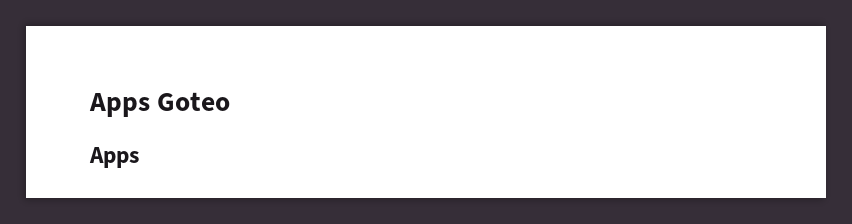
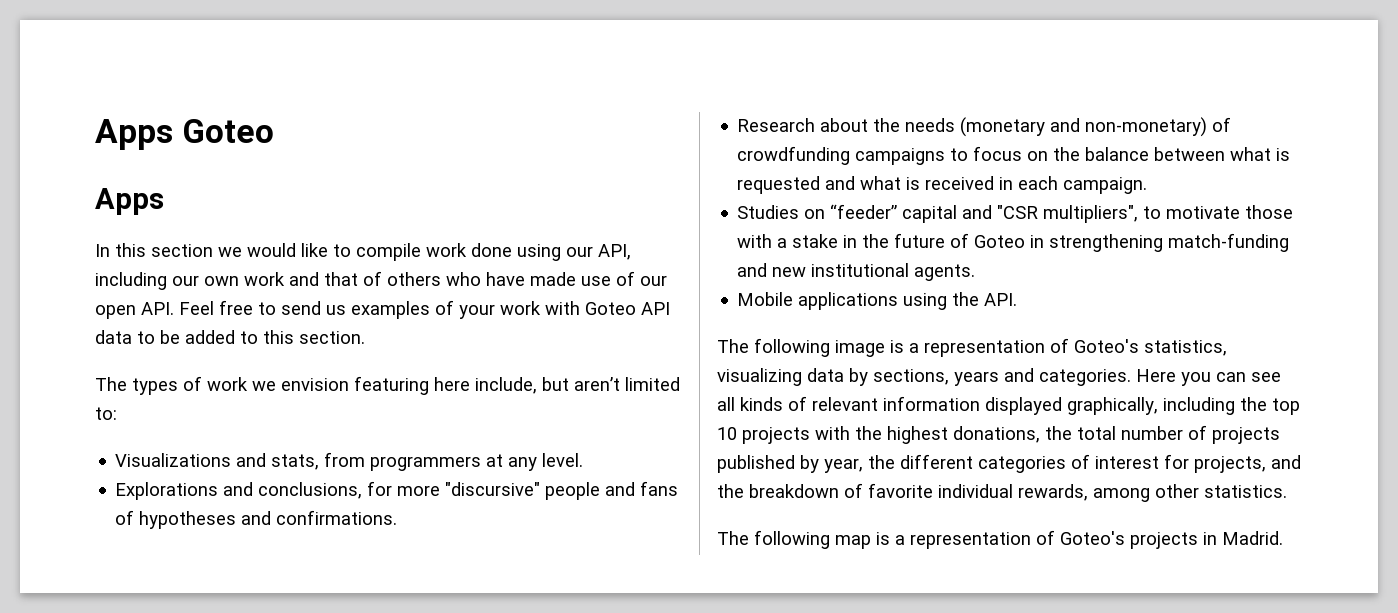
+ In this section we would like to compile work done using our API, including our own work and that of others who have made use of our open API. Feel free to send us examples of your work with Goteo API data to be added to this section.
+ The types of work we envision featuring here include, but aren’t limited to:
+ Visualizations and stats, from programmers at any level.
+ Explorations and conclusions, for more "discursive" people and fans of hypotheses and confirmations.
+ Research about the needs (monetary and non-monetary) of crowdfunding campaigns to focus on the balance between what is requested and what is received in each campaign.
+ Studies on “feeder” capital and "CSR multipliers", to motivate those with a stake in the future of Goteo in strengthening match-funding and new institutional agents.
+ Mobile applications using the API.
+ The following image is a representation of Goteo's statistics, visualizing data by sections, years and categories. Here you can see all kinds of relevant information displayed graphically, including the top 10 projects with the highest donations, the total number of projects published by year, the different categories of interest for projects, and the breakdown of favorite individual rewards, among other statistics.
+ The following map is a representation of Goteo's projects in Madrid.

